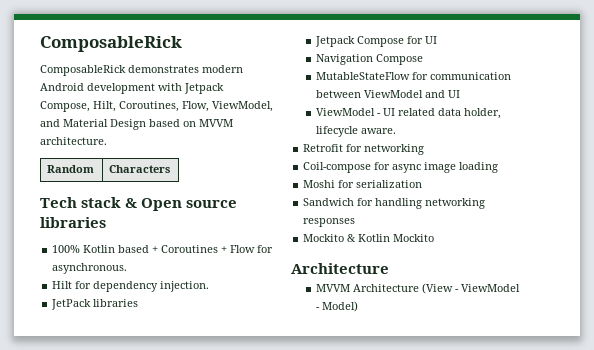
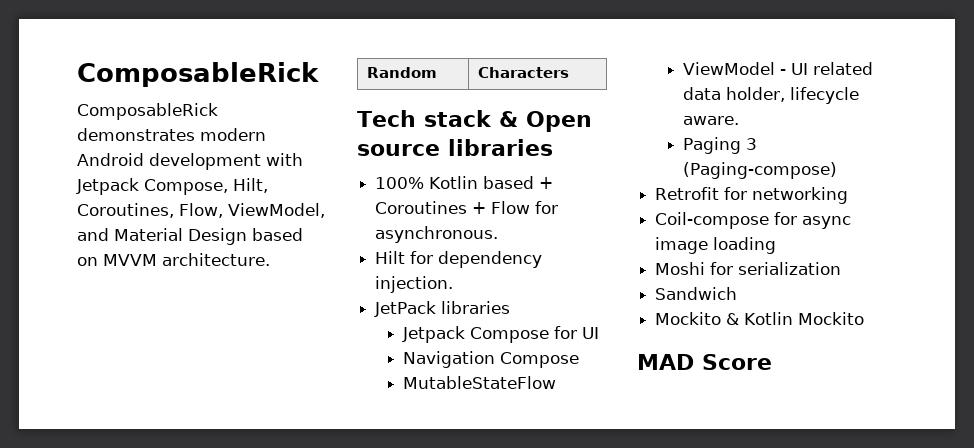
- MutableStateFlow for communication between ViewModel and UI
+ MutableStateFlow
+ Paging 3 (Paging-compose)
- Sandwich for handling networking responses
+ Sandwich
  Mockito & Kotlin Mockito
- Architecture
- MVVM Architecture (View - ViewModel - Model)
+ MAD Score

